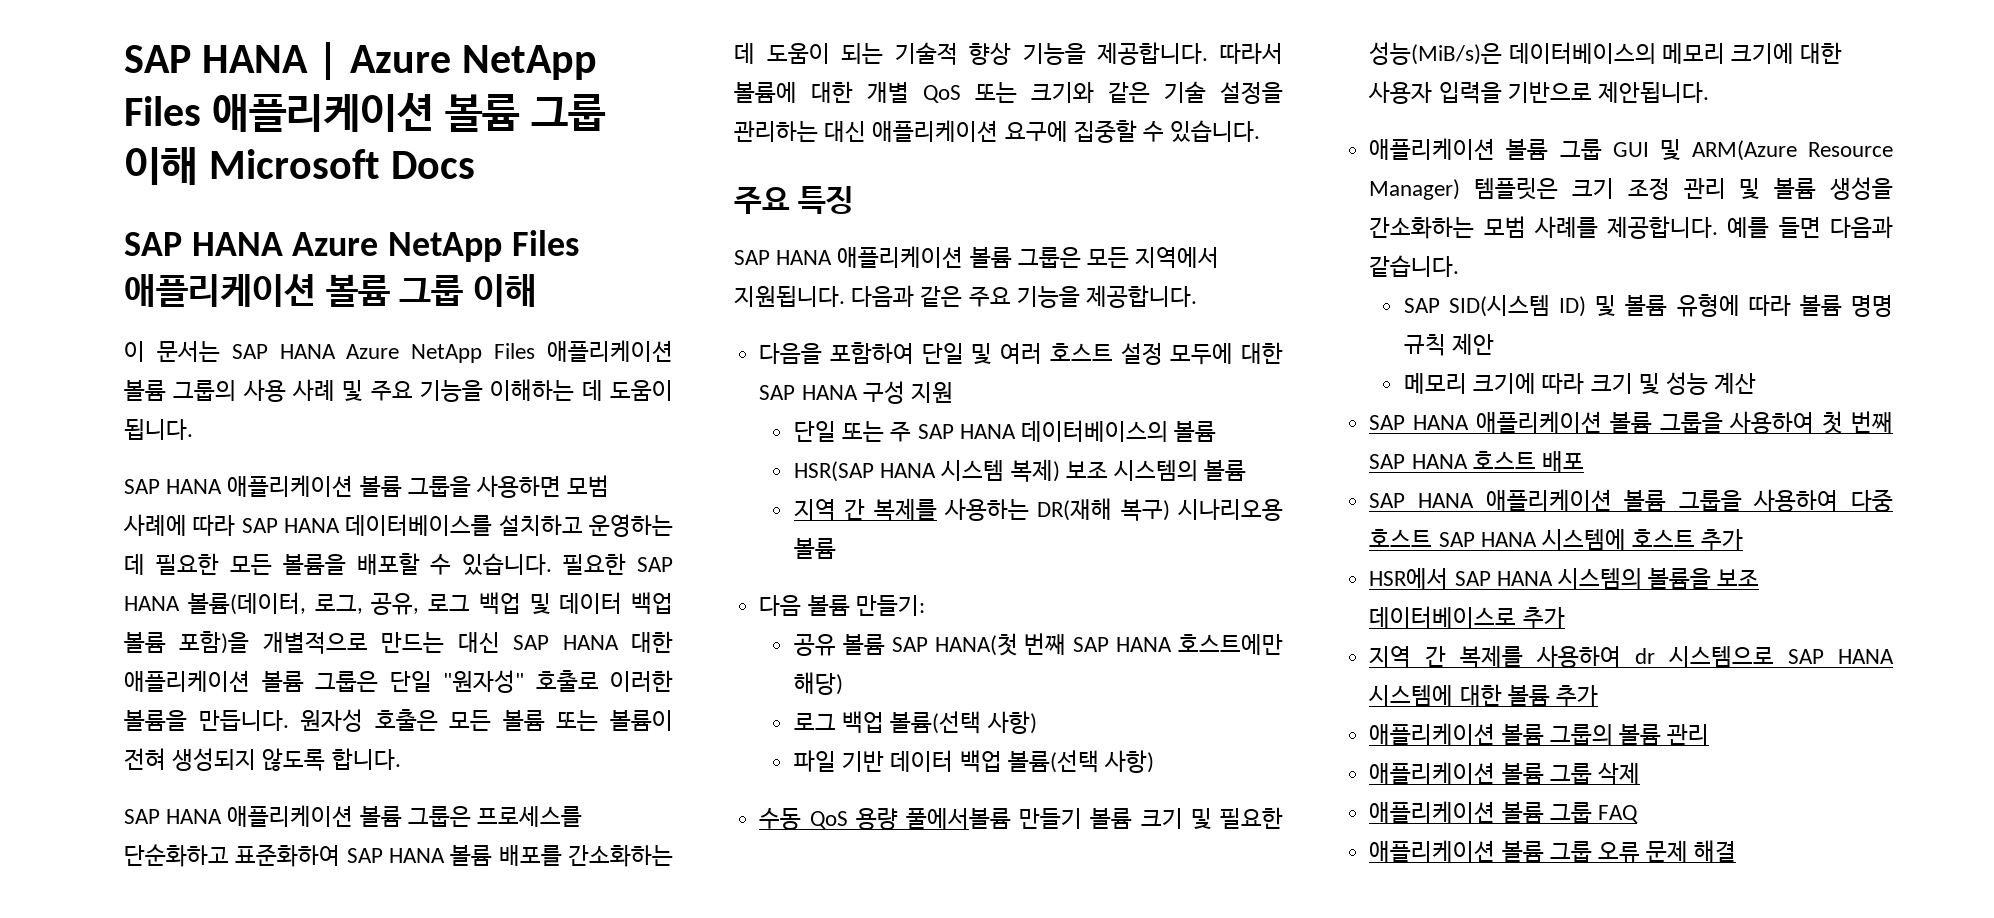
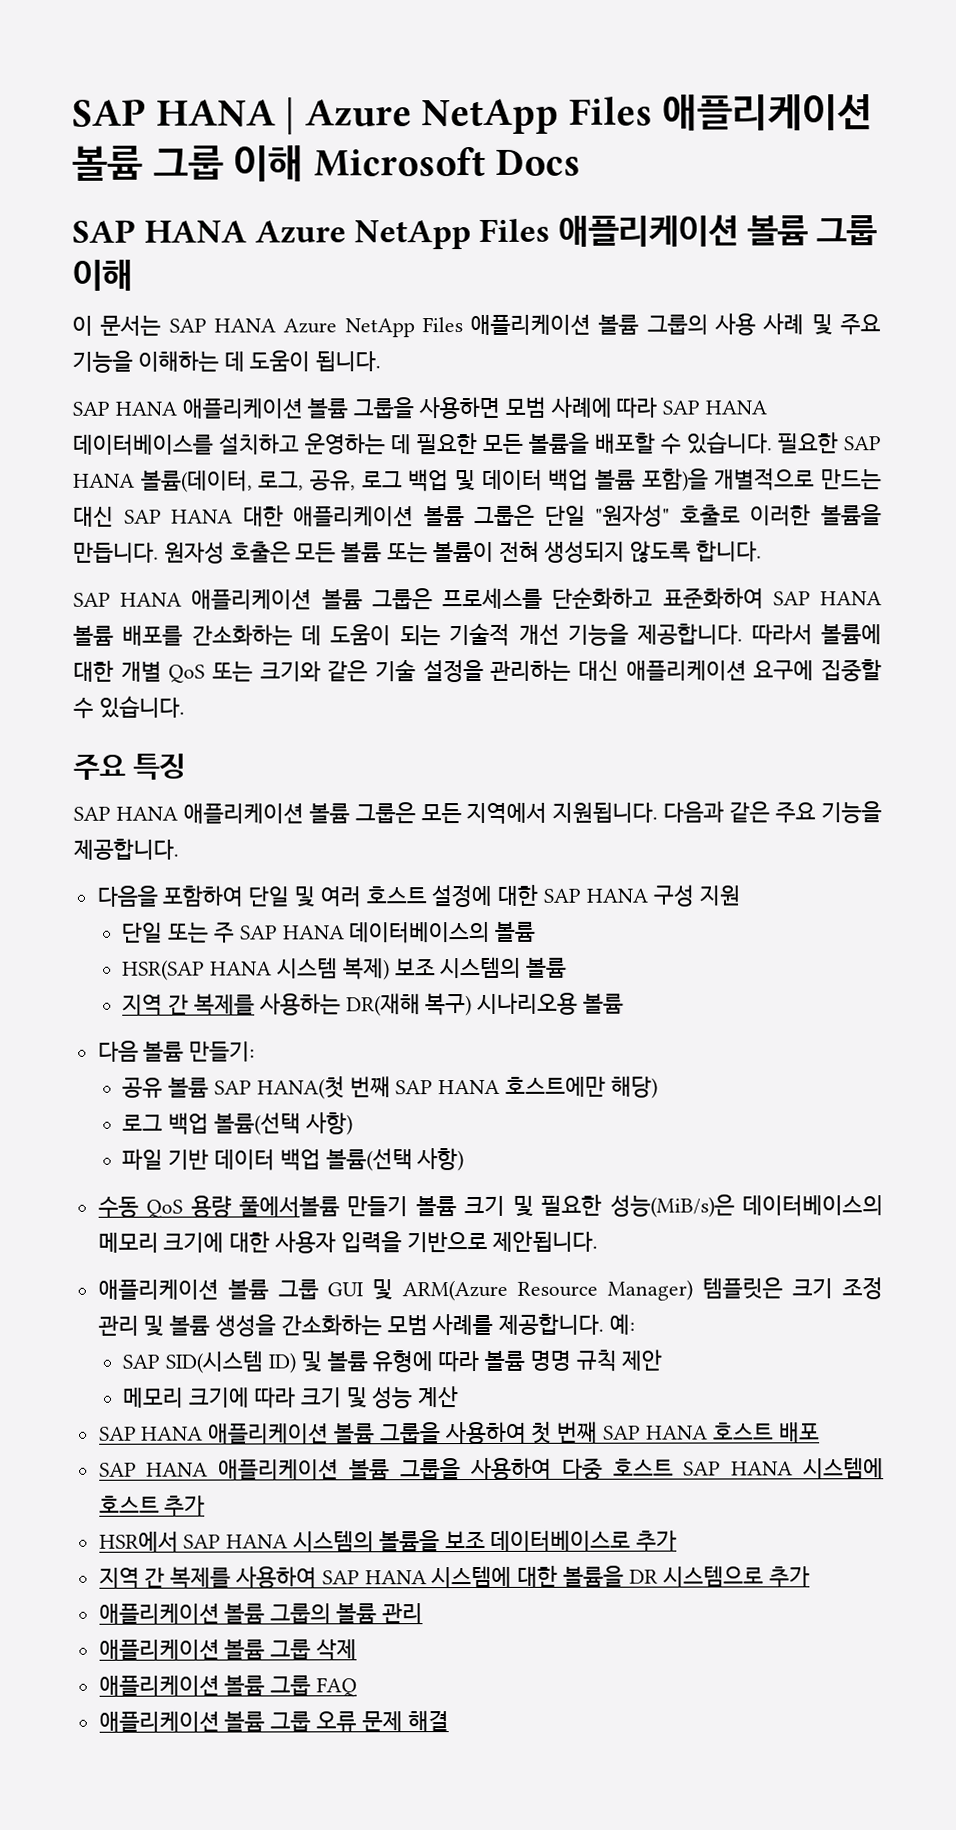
- SAP HANA 애플리케이션 볼륨 그룹은 프로세스를 단순화하고 표준화하여 SAP HANA 볼륨 배포를 간소화하는 데 도움이 되는 기술적 향상 기능을 제공합니다.
+ SAP HANA 애플리케이션 볼륨 그룹은 프로세스를 단순화하고 표준화하여 SAP HANA 볼륨 배포를 간소화하는 데 도움이 되는 기술적 개선 기능을 제공합니다.
- 다음을 포함하여 단일 및 여러 호스트 설정 모두에 대한 SAP HANA 구성 지원
+ 다음을 포함하여 단일 및 여러 호스트 설정에 대한 SAP HANA 구성 지원
- 예를 들면 다음과 같습니다.
+ 예:
- 지역 간 복제를 사용하여 dr 시스템으로 SAP HANA 시스템에 대한 볼륨 추가
+ 지역 간 복제를 사용하여 SAP HANA 시스템에 대한 볼륨을 DR 시스템으로 추가

